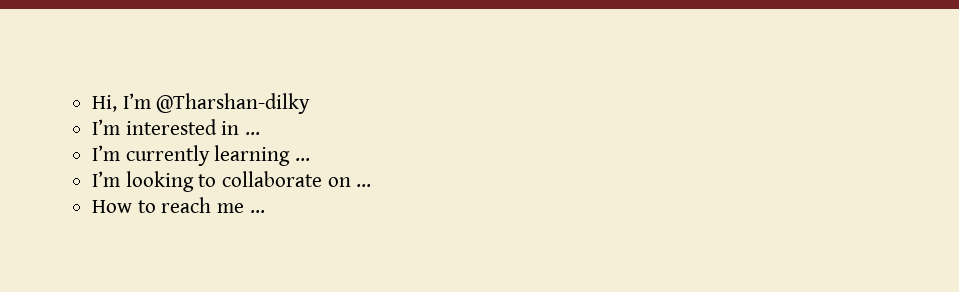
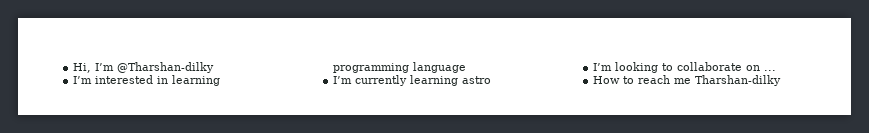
- I’m interested in ...
+ I’m interested in learning programming language
- I’m currently learning ...
+ I’m currently learning astro
- How to reach me ...
+ How to reach me Tharshan-dilky

